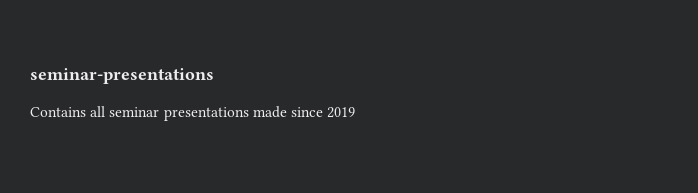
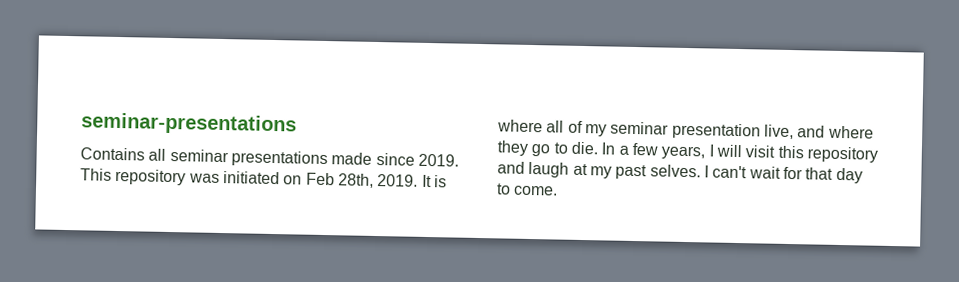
- Contains all seminar presentations made since 2019
+ Contains all seminar presentations made since 2019. This repository was initiated on Feb 28th, 2019. It is where all of my seminar presentation live, and where they go to die. In a few years, I will visit this repository and laugh at my past selves. I can't wait for that day to come.

